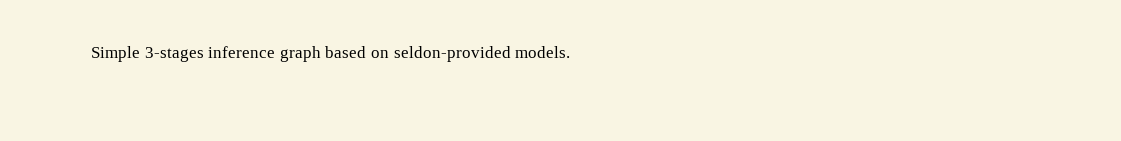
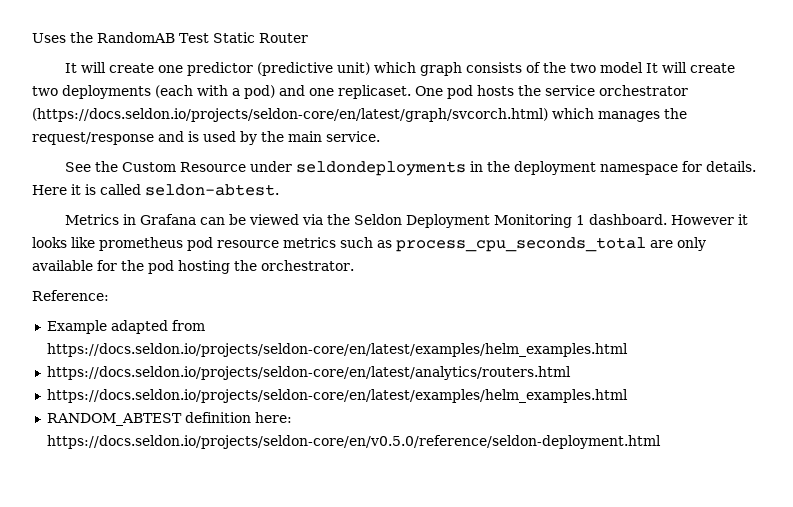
- Simple 3-stages inference graph based on seldon-provided models.
+ Uses the RandomAB Test Static Router
+ It will create one predictor (predictive unit) which graph consists of the two model It will create two deployments (each with a pod) and one replicaset. One pod hosts the service orchestrator (https://docs.seldon.io/projects/seldon-core/en/latest/graph/svcorch.html) which manages the request/response and is used by the main service.
+ See the Custom Resource under seldondeployments in the deployment namespace for details. Here it is called seldon-abtest.
+ Metrics in Grafana can be viewed via the Seldon Deployment Monitoring 1 dashboard. However it looks like prometheus pod resource metrics such as process_cpu_seconds_total are only available for the pod hosting the orchestrator.
+ Reference:
+ Example adapted from https://docs.seldon.io/projects/seldon-core/en/latest/examples/helm_examples.html
+ https://docs.seldon.io/projects/seldon-core/en/latest/analytics/routers.html
+ https://docs.seldon.io/projects/seldon-core/en/latest/examples/helm_examples.html
+ RANDOM_ABTEST definition here: https://docs.seldon.io/projects/seldon-core/en/v0.5.0/reference/seldon-deployment.html

